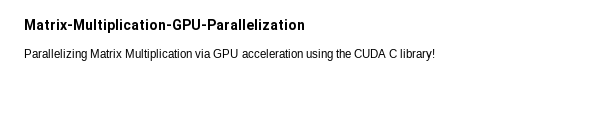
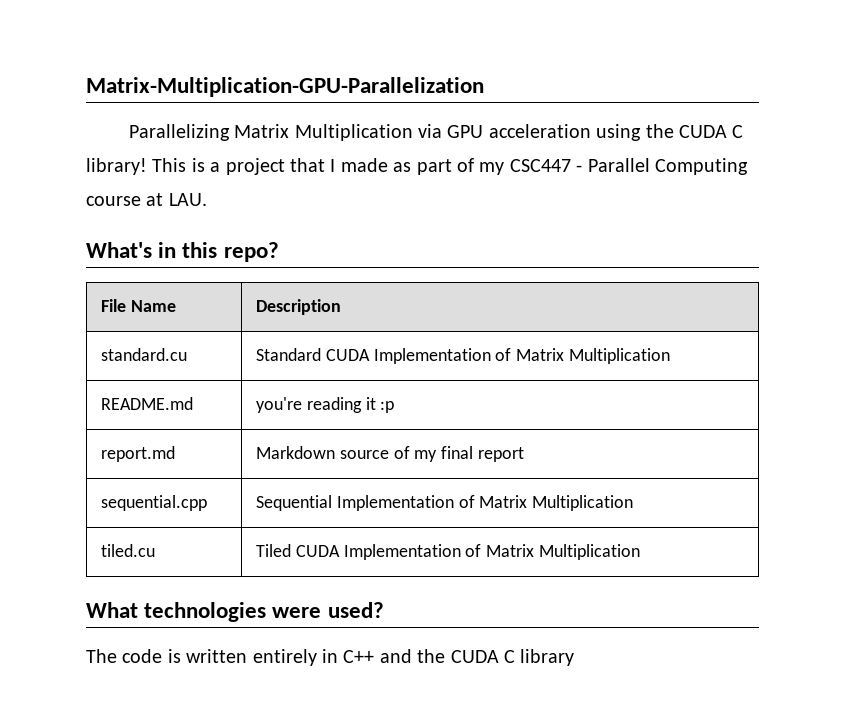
+ This is a project that I made as part of my CSC447 - Parallel Computing course at LAU.
+ What's in this repo?
+ File Name | Description
+ standard.cu | Standard CUDA Implementation of Matrix Multiplication
+ README.md | you're reading it :p
+ report.md | Markdown source of my final report
+ sequential.cpp | Sequential Implementation of Matrix Multiplication
+ tiled.cu | Tiled CUDA Implementation of Matrix Multiplication
+ What technologies were used?
+ The code is written entirely in C++ and the CUDA C library

